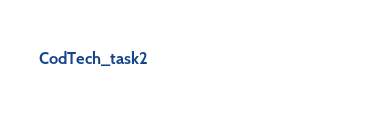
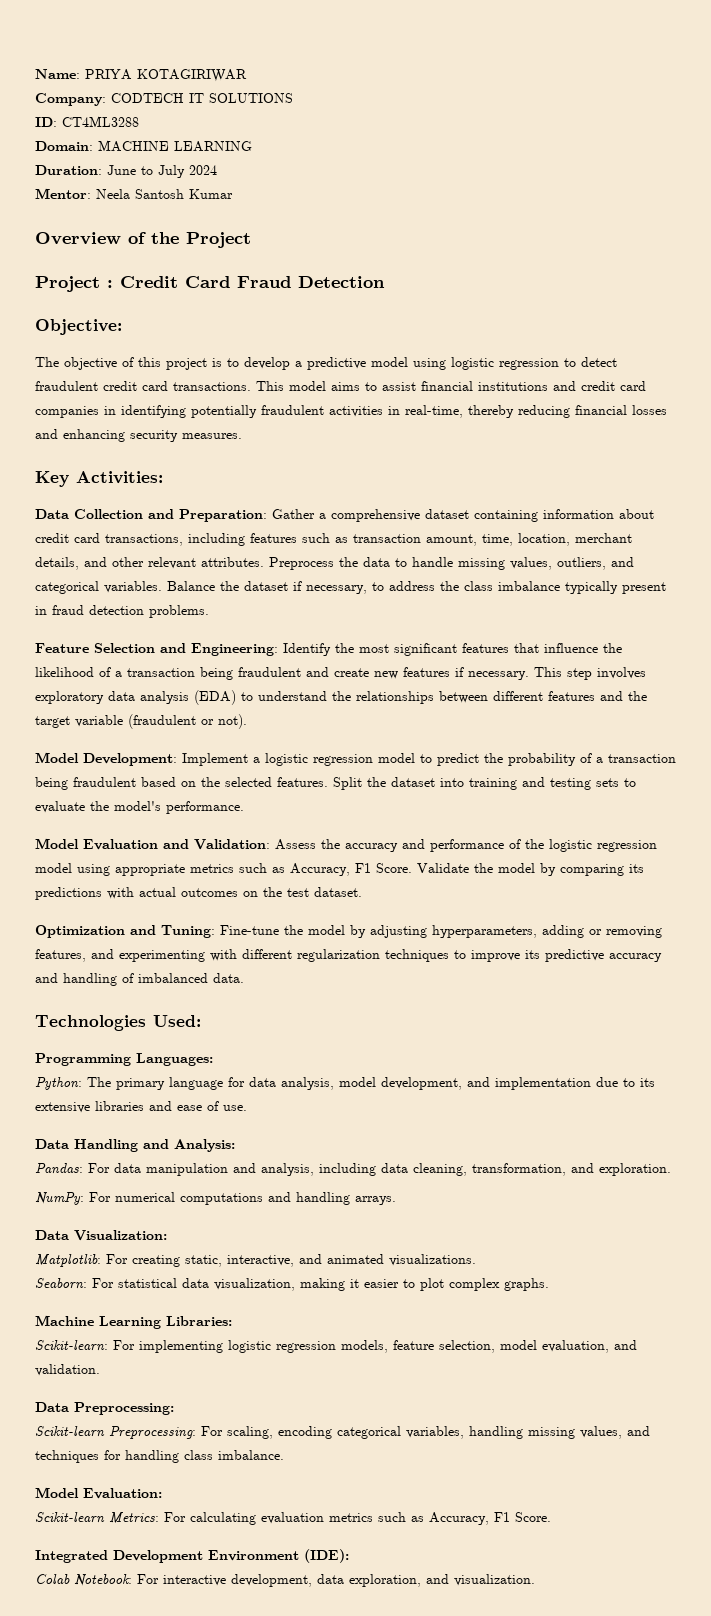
- CodTech_task2
+ Name: PRIYA KOTAGIRIWAR
+ Company: CODTECH IT SOLUTIONS
+ ID: CT4ML3288
+ Domain: MACHINE LEARNING
+ Duration: June to July 2024
+ Mentor: Neela Santosh Kumar
+ Overview of the Project
+ Project : Credit Card Fraud Detection
+ Objective:
+ The objective of this project is to develop a predictive model using logistic regression to detect fraudulent credit card transactions. This model aims to assist financial institutions and credit card companies in identifying potentially fraudulent activities in real-time, thereby reducing financial losses and enhancing security measures.
+ Key Activities:
+ Data Collection and Preparation: Gather a comprehensive dataset containing information about credit card transactions, including features such as transaction amount, time, location, merchant details, and other relevant attributes. Preprocess the data to handle missing values, outliers, and categorical variables. Balance the dataset if necessary, to address the class imbalance typically present in fraud detection problems.
+ Feature Selection and Engineering: Identify the most significant features that influence the likelihood of a transaction being fraudulent and create new features if necessary. This step involves exploratory data analysis (EDA) to understand the relationships between different features and the target variable (fraudulent or not).
+ Model Development: Implement a logistic regression model to predict the probability of a transaction being fraudulent based on the selected features. Split the dataset into training and testing sets to evaluate the model's performance.
+ Model Evaluation and Validation: Assess the accuracy and performance of the logistic regression model using appropriate metrics such as Accuracy, F1 Score. Validate the model by comparing its predictions with actual outcomes on the test dataset.
+ Optimization and Tuning: Fine-tune the model by adjusting hyperparameters, adding or removing features, and experimenting with different regularization techniques to improve its predictive accuracy and handling of imbalanced data.
+ Technologies Used:
+ Programming Languages:
+ Python: The primary language for data analysis, model development, and implementation due to its extensive libraries and ease of use.
+ Data Handling and Analysis:
+ Pandas: For data manipulation and analysis, including data cleaning, transformation, and exploration.
+ NumPy: For numerical computations and handling arrays.
+ Data Visualization:
+ Matplotlib: For creating static, interactive, and animated visualizations.
+ Seaborn: For statistical data visualization, making it easier to plot complex graphs.
+ Machine Learning Libraries:
+ Scikit-learn: For implementing logistic regression models, feature selection, model evaluation, and validation.
+ Data Preprocessing:
+ Scikit-learn Preprocessing: For scaling, encoding categorical variables, handling missing values, and techniques for handling class imbalance.
+ Model Evaluation:
+ Scikit-learn Metrics: For calculating evaluation metrics such as Accuracy, F1 Score.
+ Integrated Development Environment (IDE):
+ Colab Notebook: For interactive development, data exploration, and visualization.

